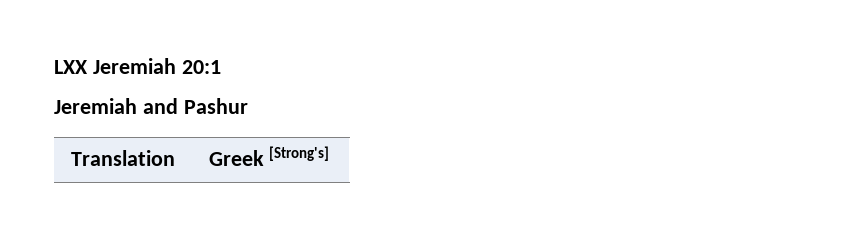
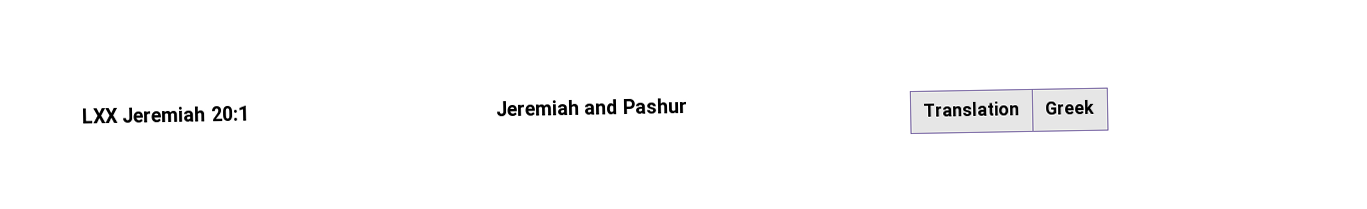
- Translation | Greek [Strong's]
+ Translation | Greek

